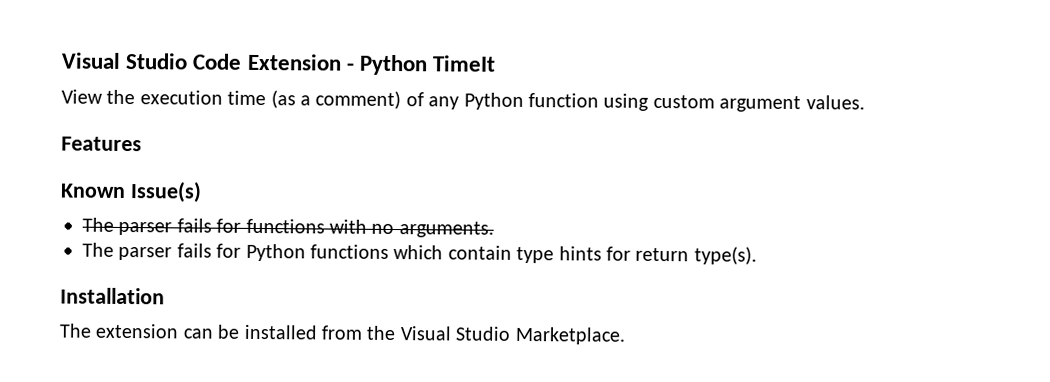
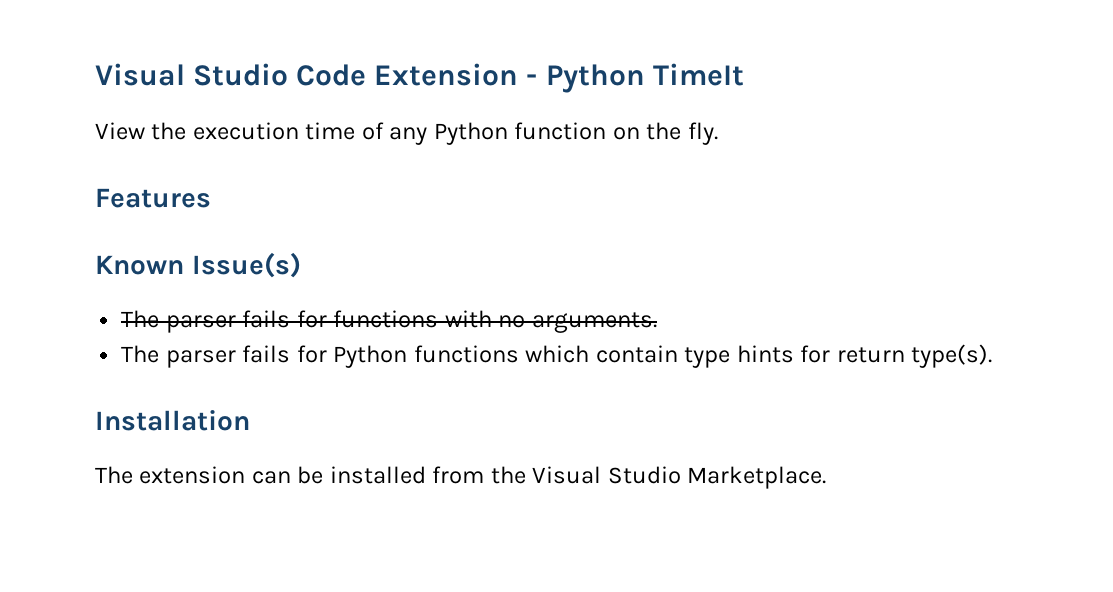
- View the execution time (as a comment) of any Python function using custom argument values.
+ View the execution time of any Python function on the fly.

